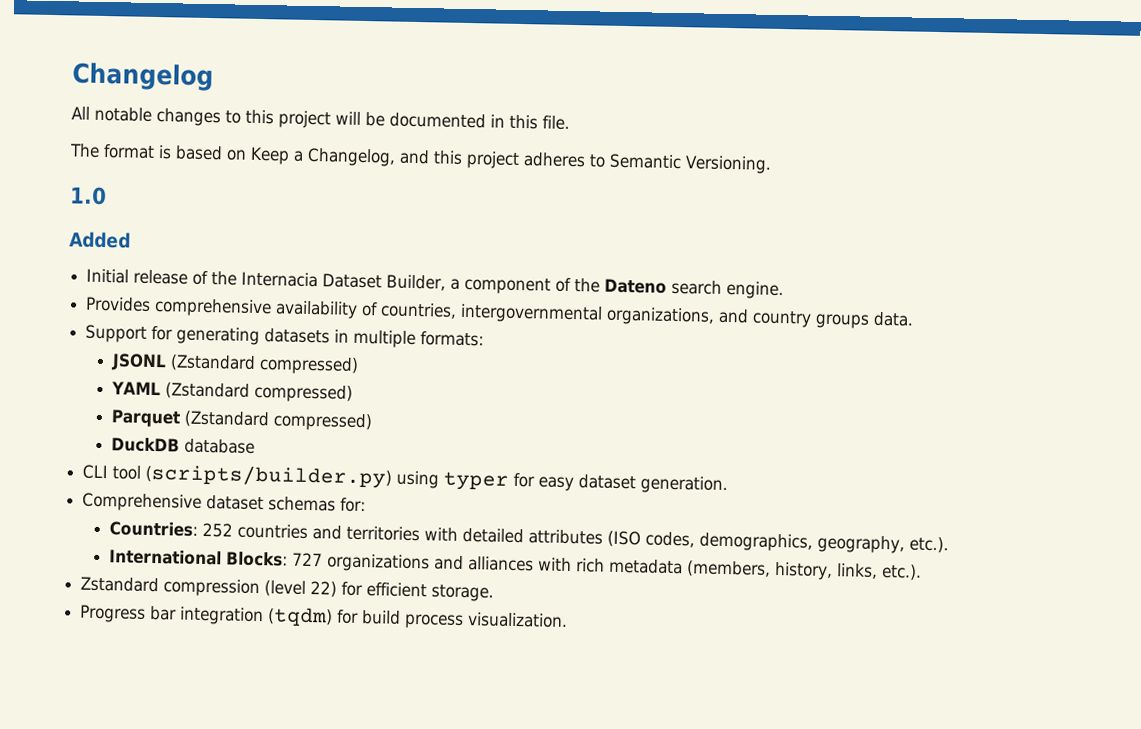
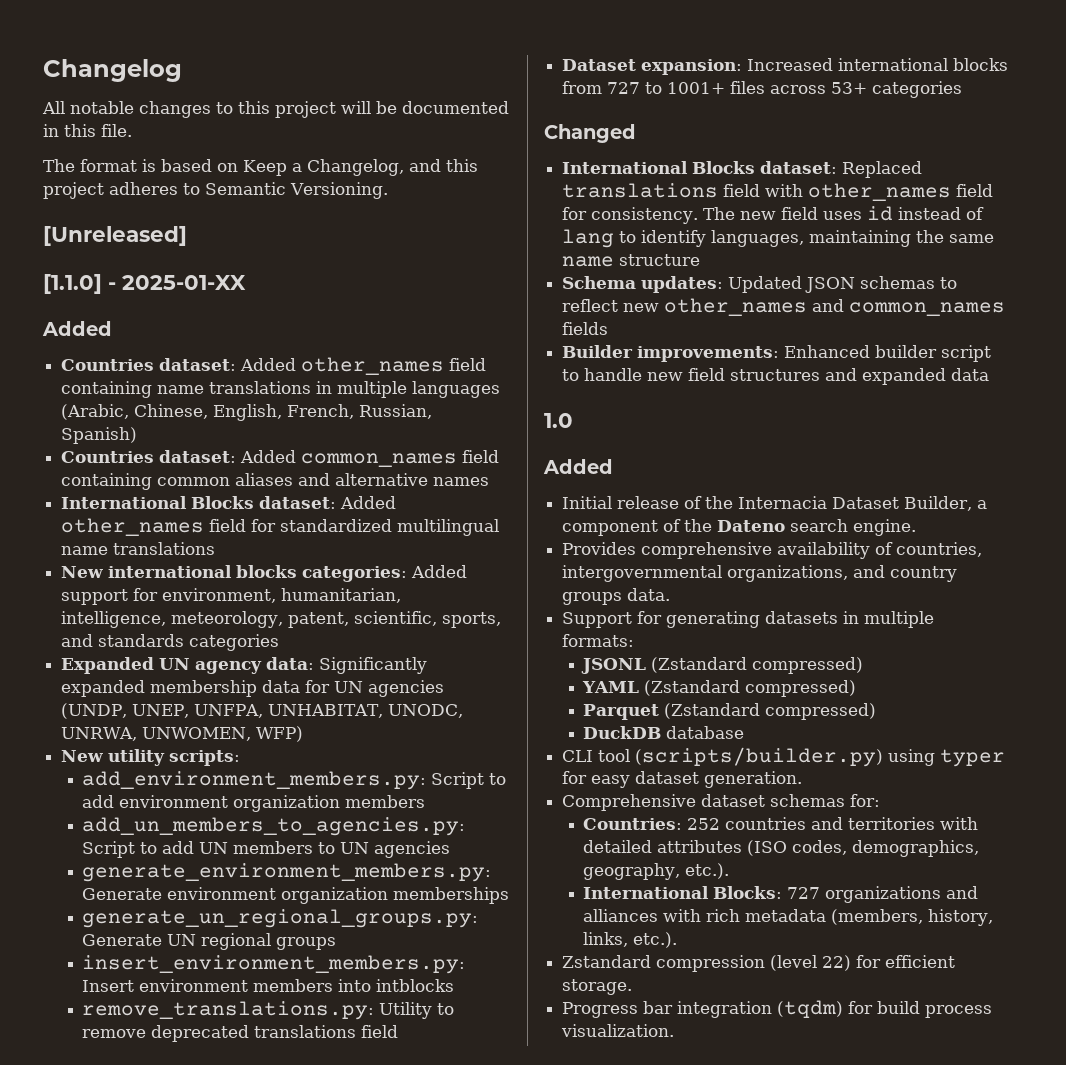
+ [Unreleased]
+ [1.1.0] - 2025-01-XX
+ Added
+ Countries dataset: Added other_names field containing name translations in multiple languages (Arabic, Chinese, English, French, Russian, Spanish)
+ Countries dataset: Added common_names field containing common aliases and alternative names
+ International Blocks dataset: Added other_names field for standardized multilingual name translations
+ New international blocks categories: Added support for environment, humanitarian, intelligence, meteorology, patent, scientific, sports, and standards categories
+ Expanded UN agency data: Significantly expanded membership data for UN agencies (UNDP, UNEP, UNFPA, UNHABITAT, UNODC, UNRWA, UNWOMEN, WFP)
+ New utility scripts:
+ add_environment_members.py: Script to add environment organization members
+ add_un_members_to_agencies.py: Script to add UN members to UN agencies
+ generate_environment_members.py: Generate environment organization memberships
+ generate_un_regional_groups.py: Generate UN regional groups
+ insert_environment_members.py: Insert environment members into intblocks
+ remove_translations.py: Utility to remove deprecated translations field
+ Dataset expansion: Increased international blocks from 727 to 1001+ files across 53+ categories
+ Changed
+ International Blocks dataset: Replaced translations field with other_names field for consistency. The new field uses id instead of lang to identify languages, maintaining the same name structure
+ Schema updates: Updated JSON schemas to reflect new other_names and common_names fields
+ Builder improvements: Enhanced builder script to handle new field structures and expanded data

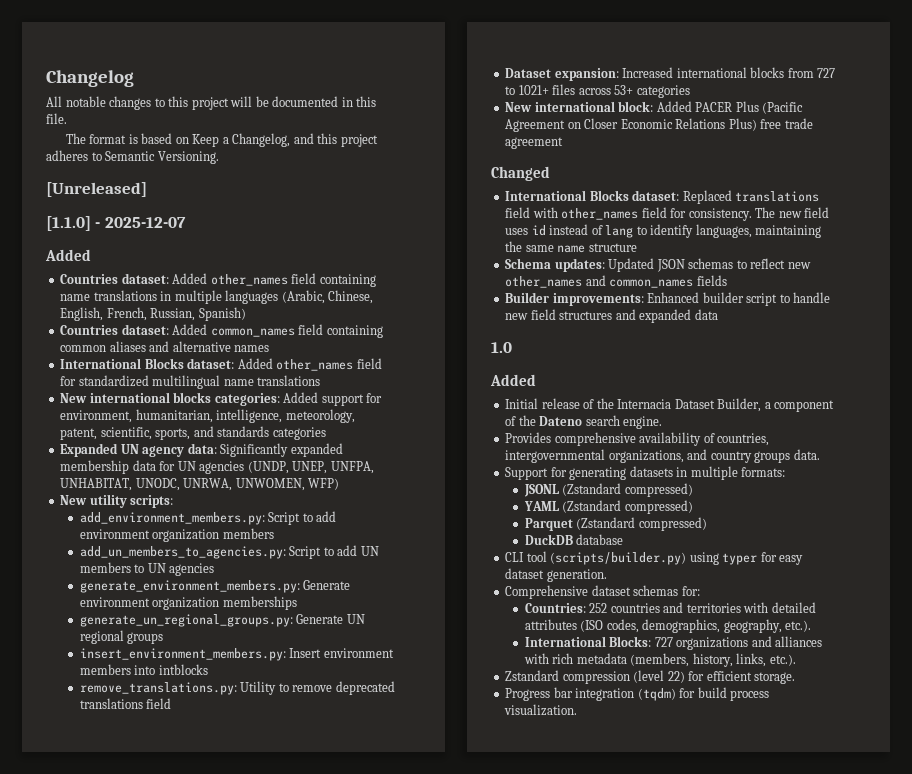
- [1.1.0] - 2025-01-XX
+ [1.1.0] - 2025-12-07
- Dataset expansion: Increased international blocks from 727 to 1001+ files across 53+ categories
+ Dataset expansion: Increased international blocks from 727 to 1021+ files across 53+ categories
+ New international block: Added PACER Plus (Pacific Agreement on Closer Economic Relations Plus) free trade agreement

